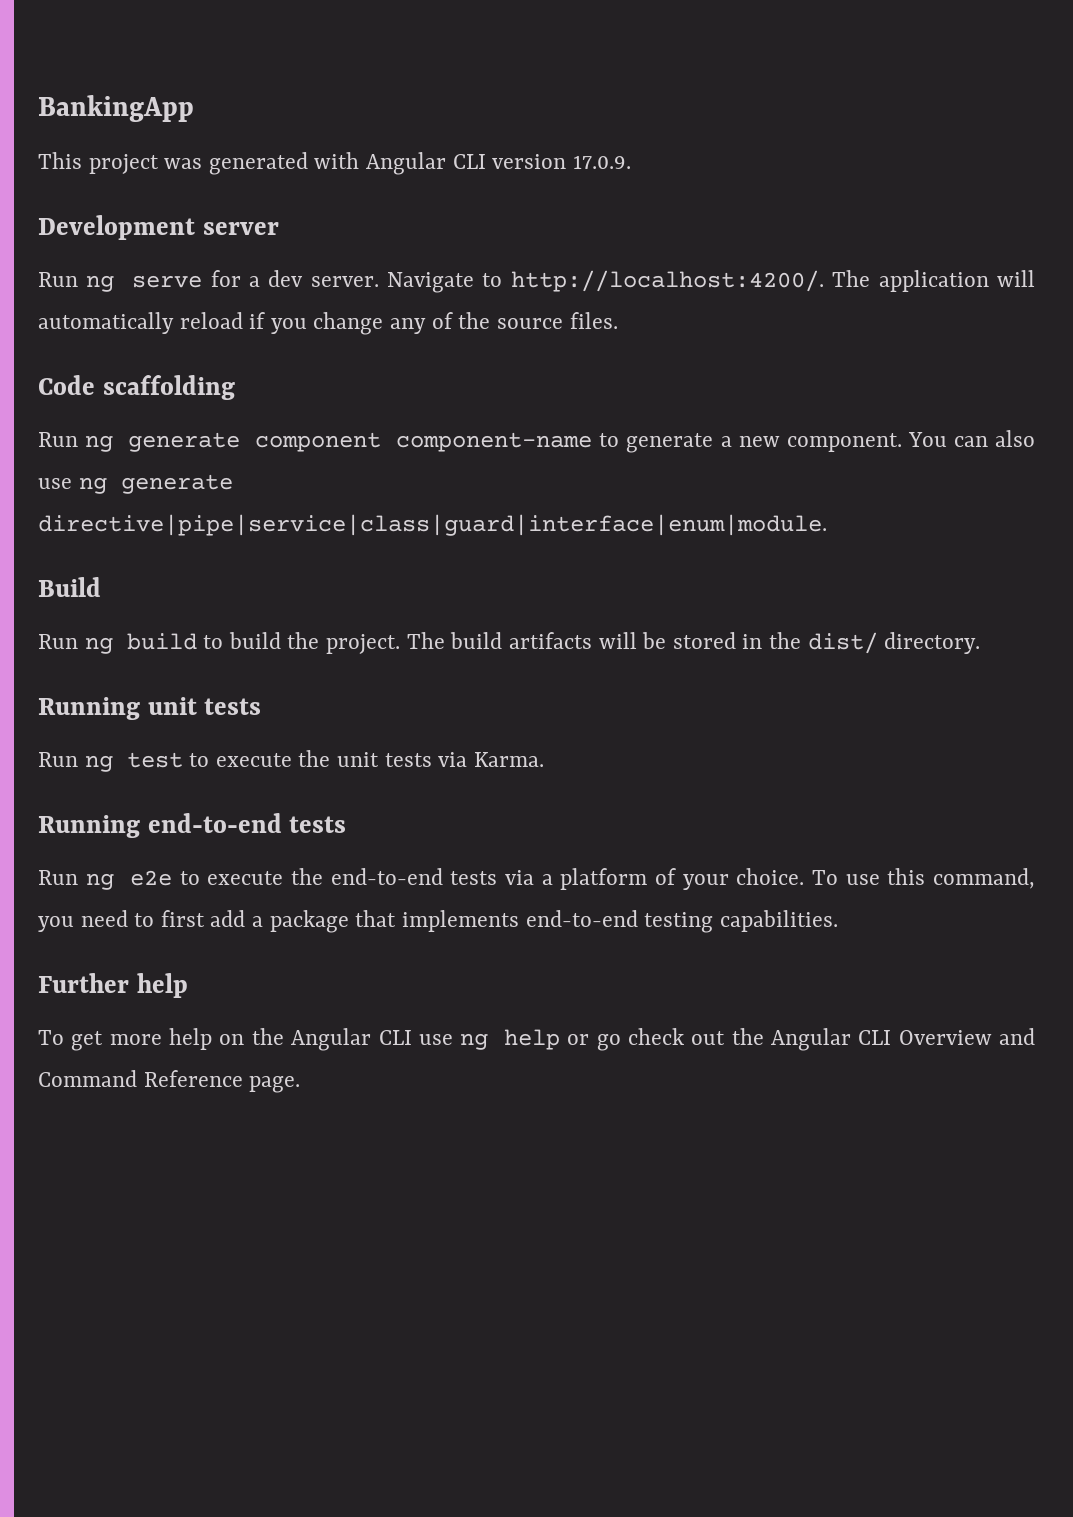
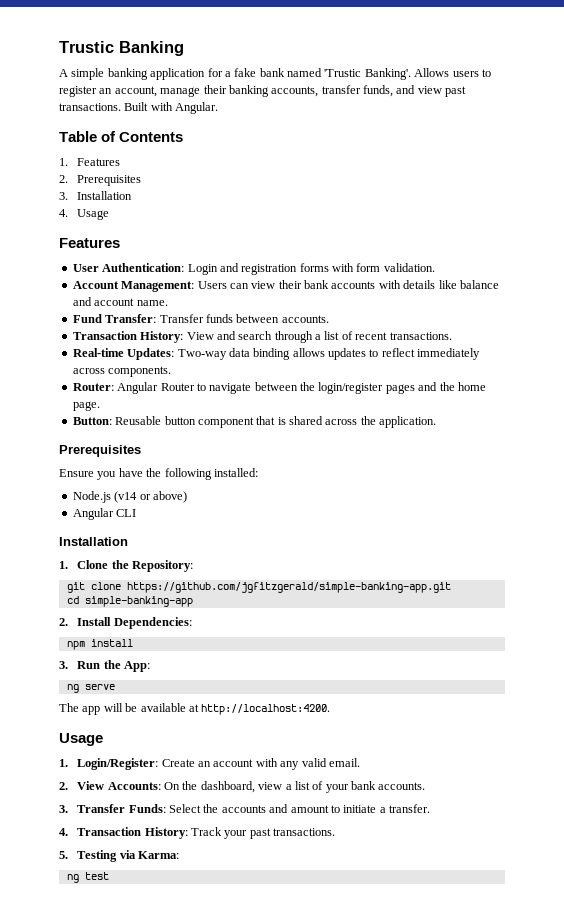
- BankingApp
- This project was generated with Angular CLI version 17.0.9.
- Development server
- Run ng serve for a dev server. Navigate to http://localhost:4200/. The application will automatically reload if you change any of the source files.
- Code scaffolding
- Run ng generate component component-name to generate a new component. You can also use ng generate directive|pipe|service|class|guard|interface|enum|module.
- Build
- Run ng build to build the project. The build artifacts will be stored in the dist/ directory.
- Running unit tests
- Run ng test to execute the unit tests via Karma.
- Running end-to-end tests
- Run ng e2e to execute the end-to-end tests via a platform of your choice. To use this command, you need to first add a package that implements end-to-end testing capabilities.
- Further help
- To get more help on the Angular CLI use ng help or go check out the Angular CLI Overview and Command Reference page.
+ Trustic Banking
+ A simple banking application for a fake bank named 'Trustic Banking'. Allows users to register an account, manage their banking accounts, transfer funds, and view past transactions. Built with Angular.
+ Table of Contents
+ 1. Features
+ 2. Prerequisites
+ 3. Installation
+ 4. Usage
+ Features
+ User Authentication: Login and registration forms with form validation.
+ Account Management: Users can view their bank accounts with details like balance and account name.
+ Fund Transfer: Transfer funds between accounts.
+ Transaction History: View and search through a list of recent transactions.
+ Real-time Updates: Two-way data binding allows updates to reflect immediately across components.
+ Router: Angular Router to navigate between the login/register pages and the home page.
+ Button: Reusable button component that is shared across the application.
+ Prerequisites
+ Ensure you have the following installed:
+ Node.js (v14 or above)
+ Angular CLI
+ Installation
+ 1. Clone the Repository:
+ git clone https://github.com/jgfitzgerald/simple-banking-app.git
+ cd simple-banking-app
+ 2. Install Dependencies:
+ npm install
+ 3. Run the App:
+ ng serve
+ The app will be available at http://localhost:4200.
+ Usage
+ 1. Login/Register: Create an account with any valid email.
+ 2. View Accounts: On the dashboard, view a list of your bank accounts.
+ 3. Transfer Funds: Select the accounts and amount to initiate a transfer.
+ 4. Transaction History: Track your past transactions.
+ 5. Testing via Karma:
+ ng test

